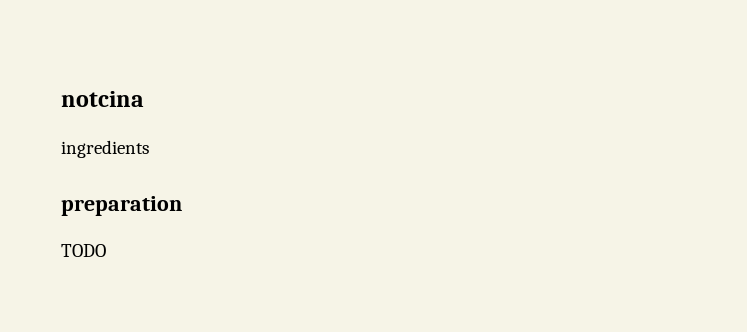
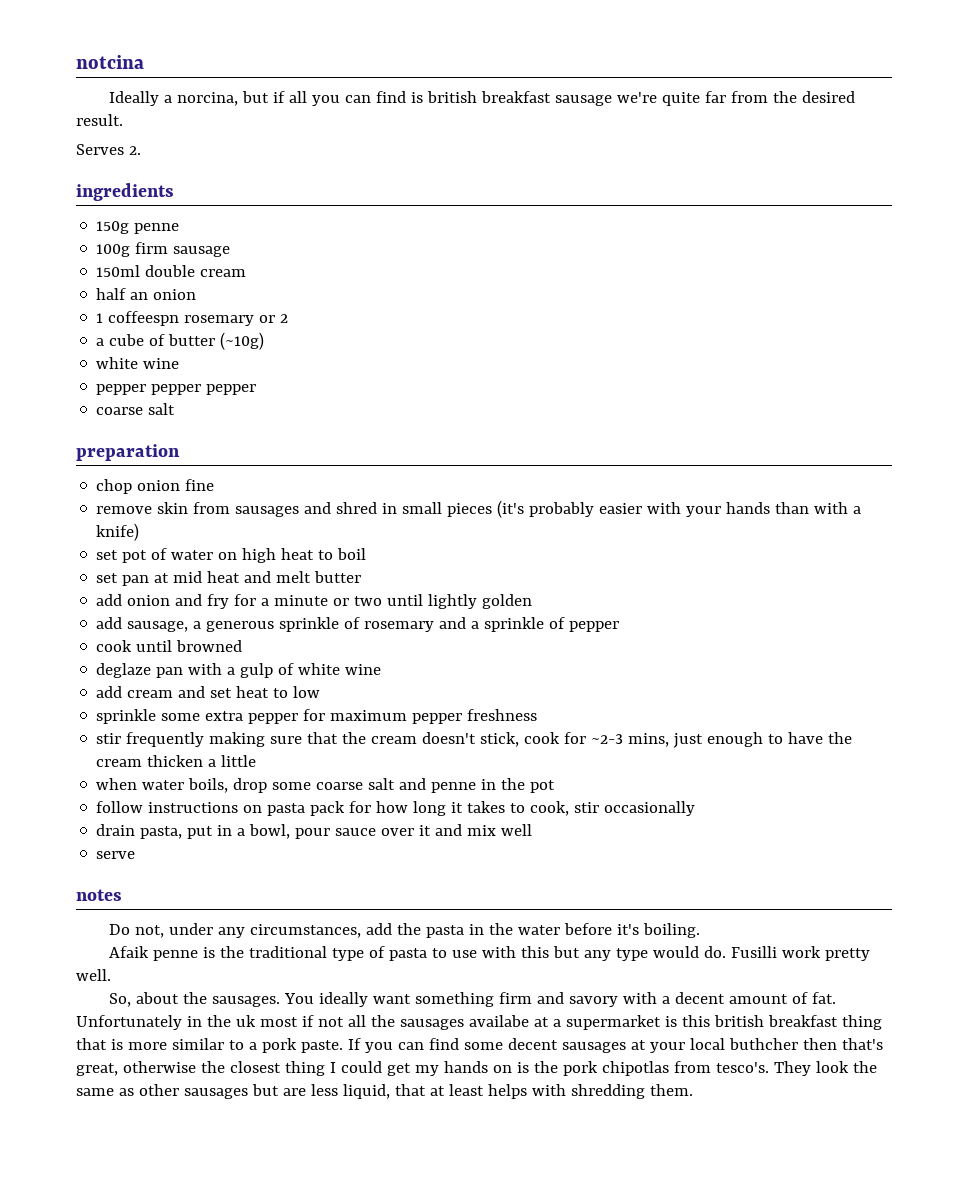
+ Ideally a norcina, but if all you can find is british breakfast sausage we're quite far from the desired result.
+ Serves 2.
  ingredients
+ 150g penne
+ 100g firm sausage
+ 150ml double cream
+ half an onion
+ 1 coffeespn rosemary or 2
+ a cube of butter (~10g)
+ white wine
+ pepper pepper pepper
+ coarse salt
  preparation
- TODO
+ chop onion fine
+ remove skin from sausages and shred in small pieces (it's probably easier with your hands than with a knife)
+ set pot of water on high heat to boil
+ set pan at mid heat and melt butter
+ add onion and fry for a minute or two until lightly golden
+ add sausage, a generous sprinkle of rosemary and a sprinkle of pepper
+ cook until browned
+ deglaze pan with a gulp of white wine
+ add cream and set heat to low
+ sprinkle some extra pepper for maximum pepper freshness
+ stir frequently making sure that the cream doesn't stick, cook for ~2-3 mins, just enough to have the cream thicken a little
+ when water boils, drop some coarse salt and penne in the pot
+ follow instructions on pasta pack for how long it takes to cook, stir occasionally
+ drain pasta, put in a bowl, pour sauce over it and mix well
+ serve
+ notes
+ Do not, under any circumstances, add the pasta in the water before it's boiling.
+ Afaik penne is the traditional type of pasta to use with this but any type would do. Fusilli work pretty well.
+ So, about the sausages. You ideally want something firm and savory with a decent amount of fat. Unfortunately in the uk most if not all the sausages availabe at a supermarket is this british breakfast thing that is more similar to a pork paste. If you can find some decent sausages at your local buthcher then that's great, otherwise the closest thing I could get my hands on is the pork chipotlas from tesco's. They look the same as other sausages but are less liquid, that at least helps with shredding them.

